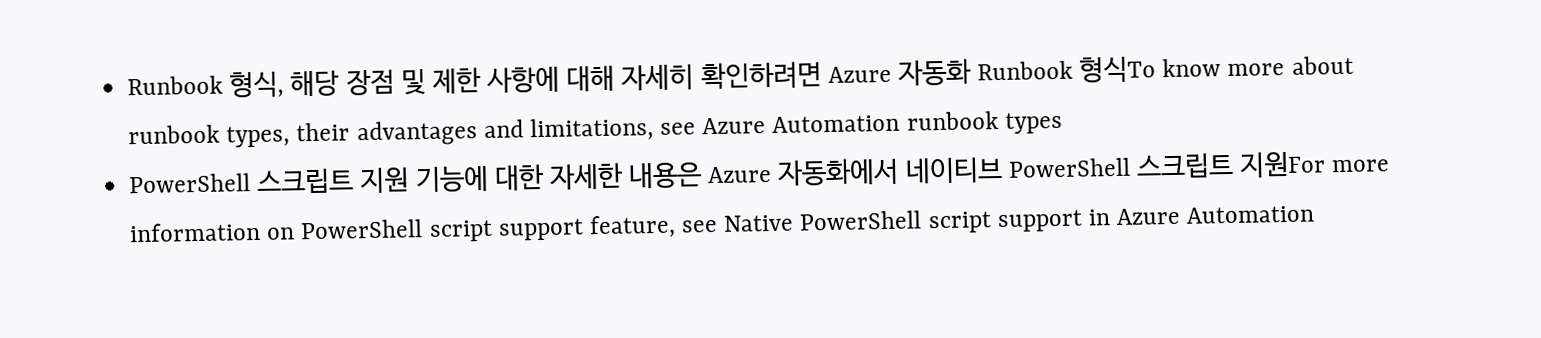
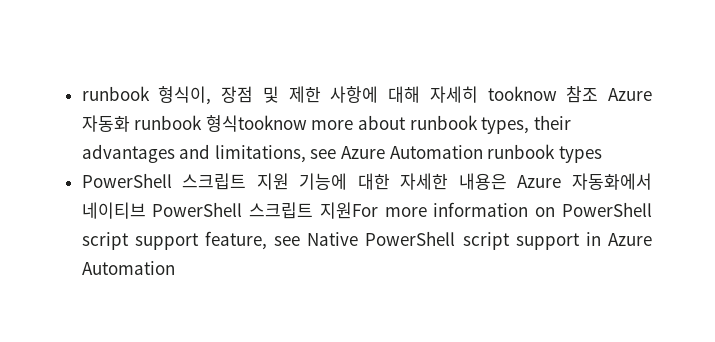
- Runbook 형식, 해당 장점 및 제한 사항에 대해 자세히 확인하려면 Azure 자동화 Runbook 형식To know more about runbook types, their advantages and limitations, see Azure Automation runbook types
+ runbook 형식이, 장점 및 제한 사항에 대해 자세히 tooknow 참조 Azure 자동화 runbook 형식tooknow more about runbook types, their advantages and limitations, see Azure Automation runbook types

